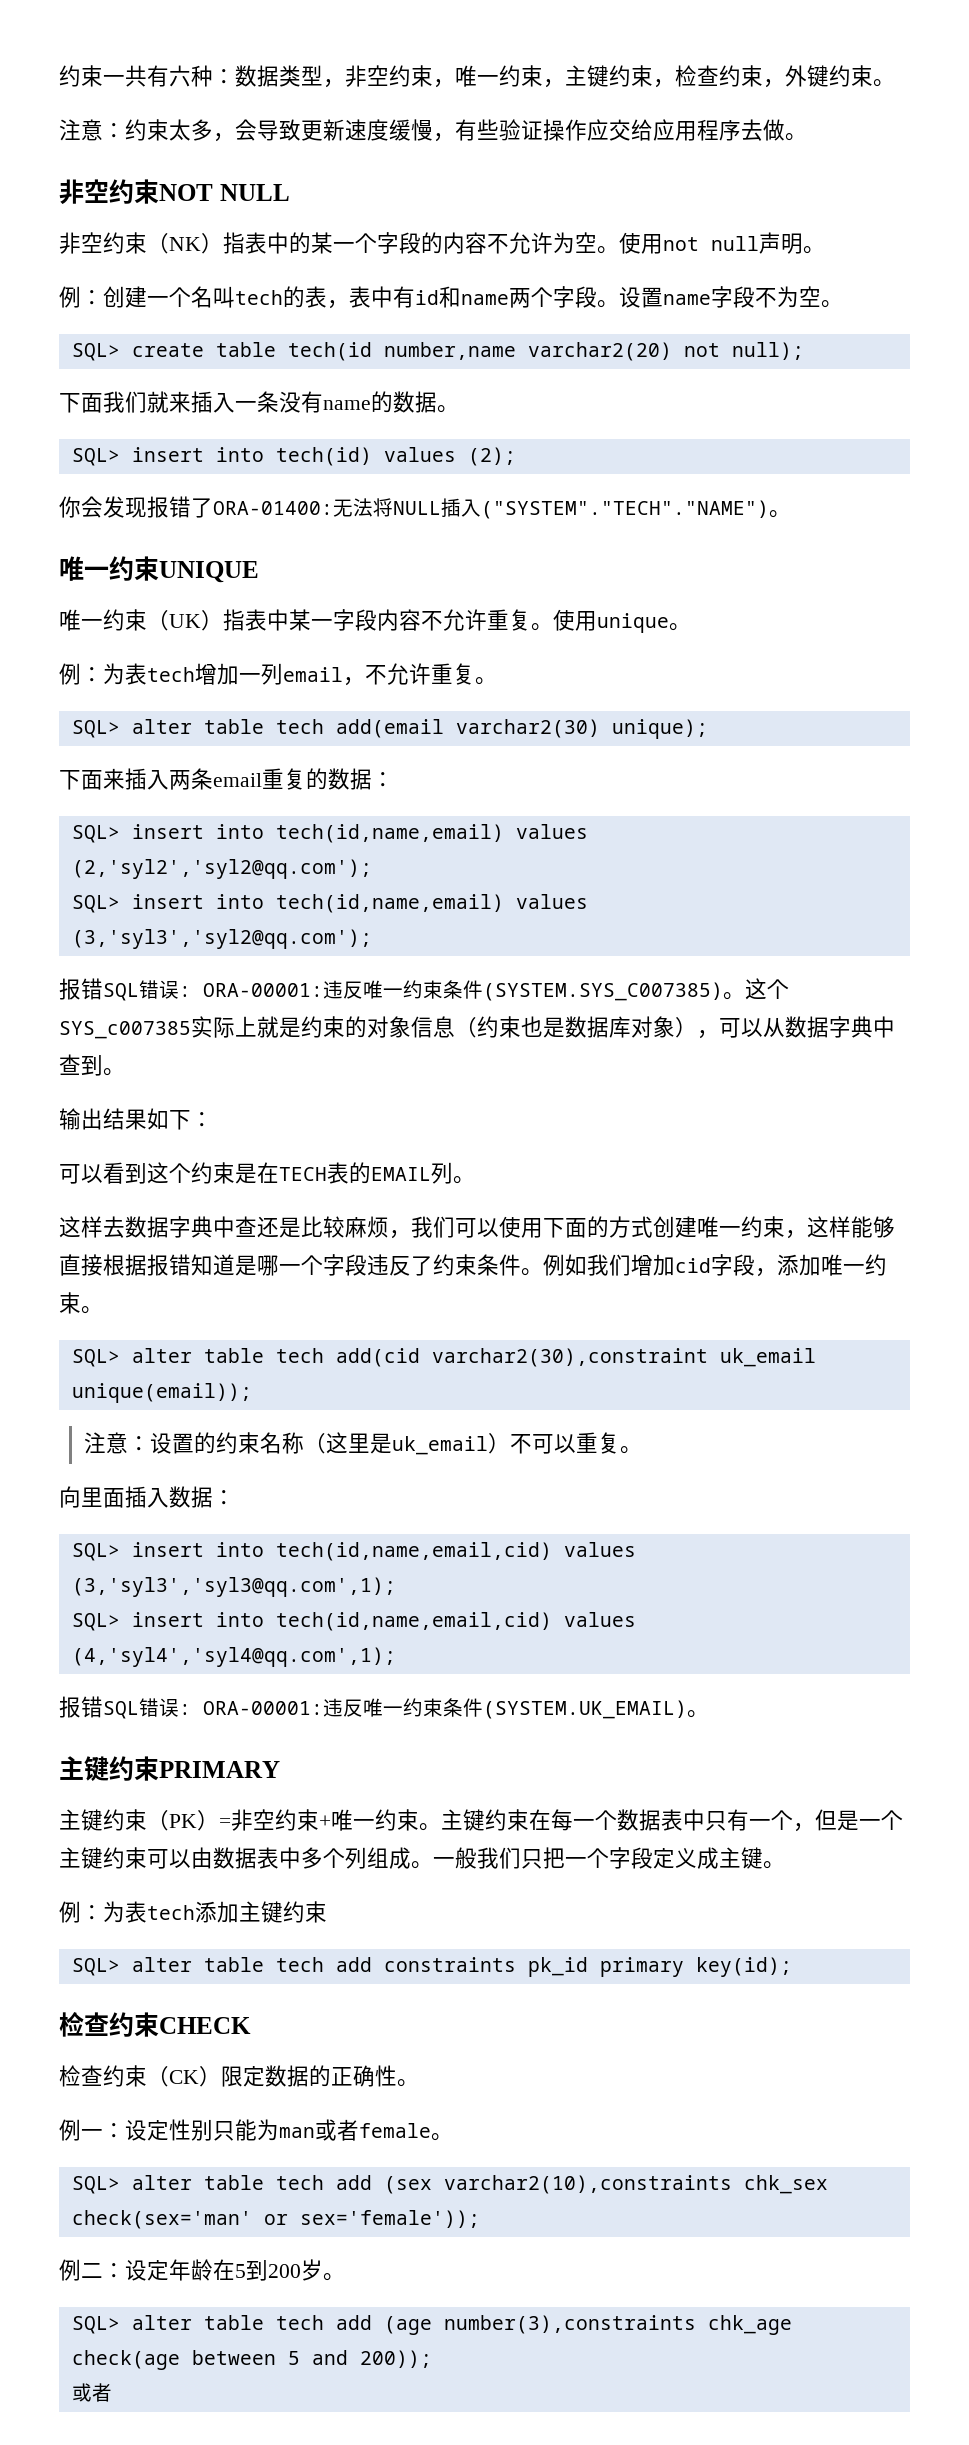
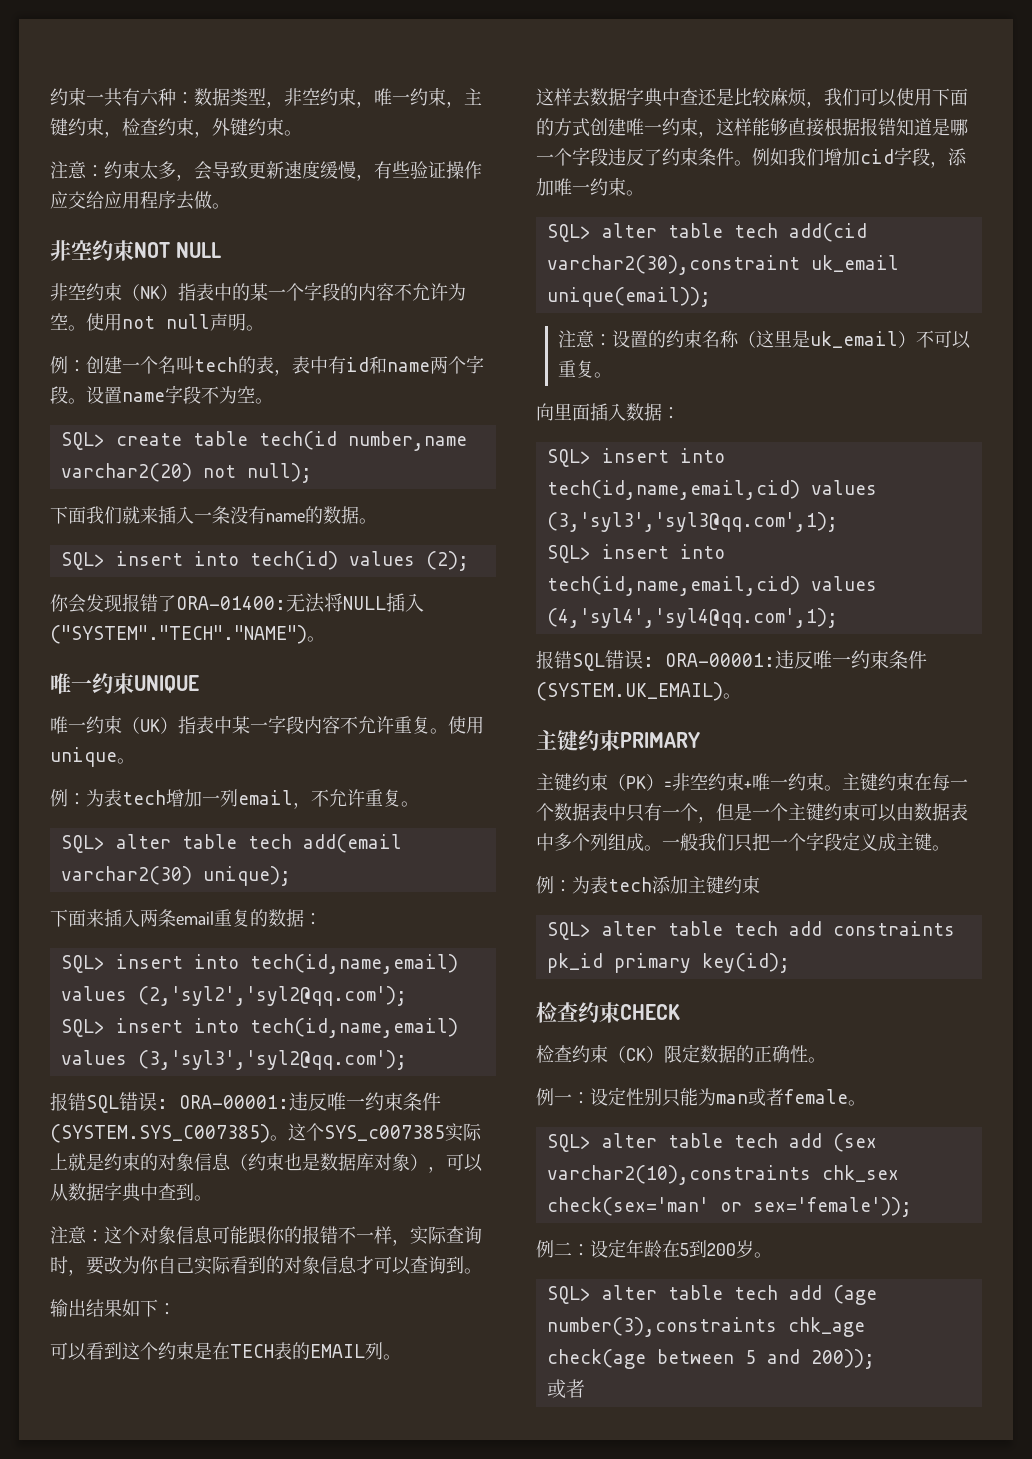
+ 注意：这个对象信息可能跟你的报错不一样，实际查询时，要改为你自己实际看到的对象信息才可以查询到。

